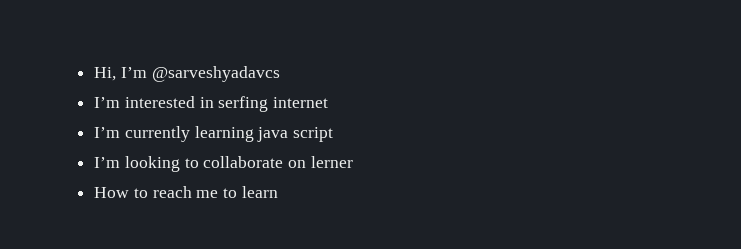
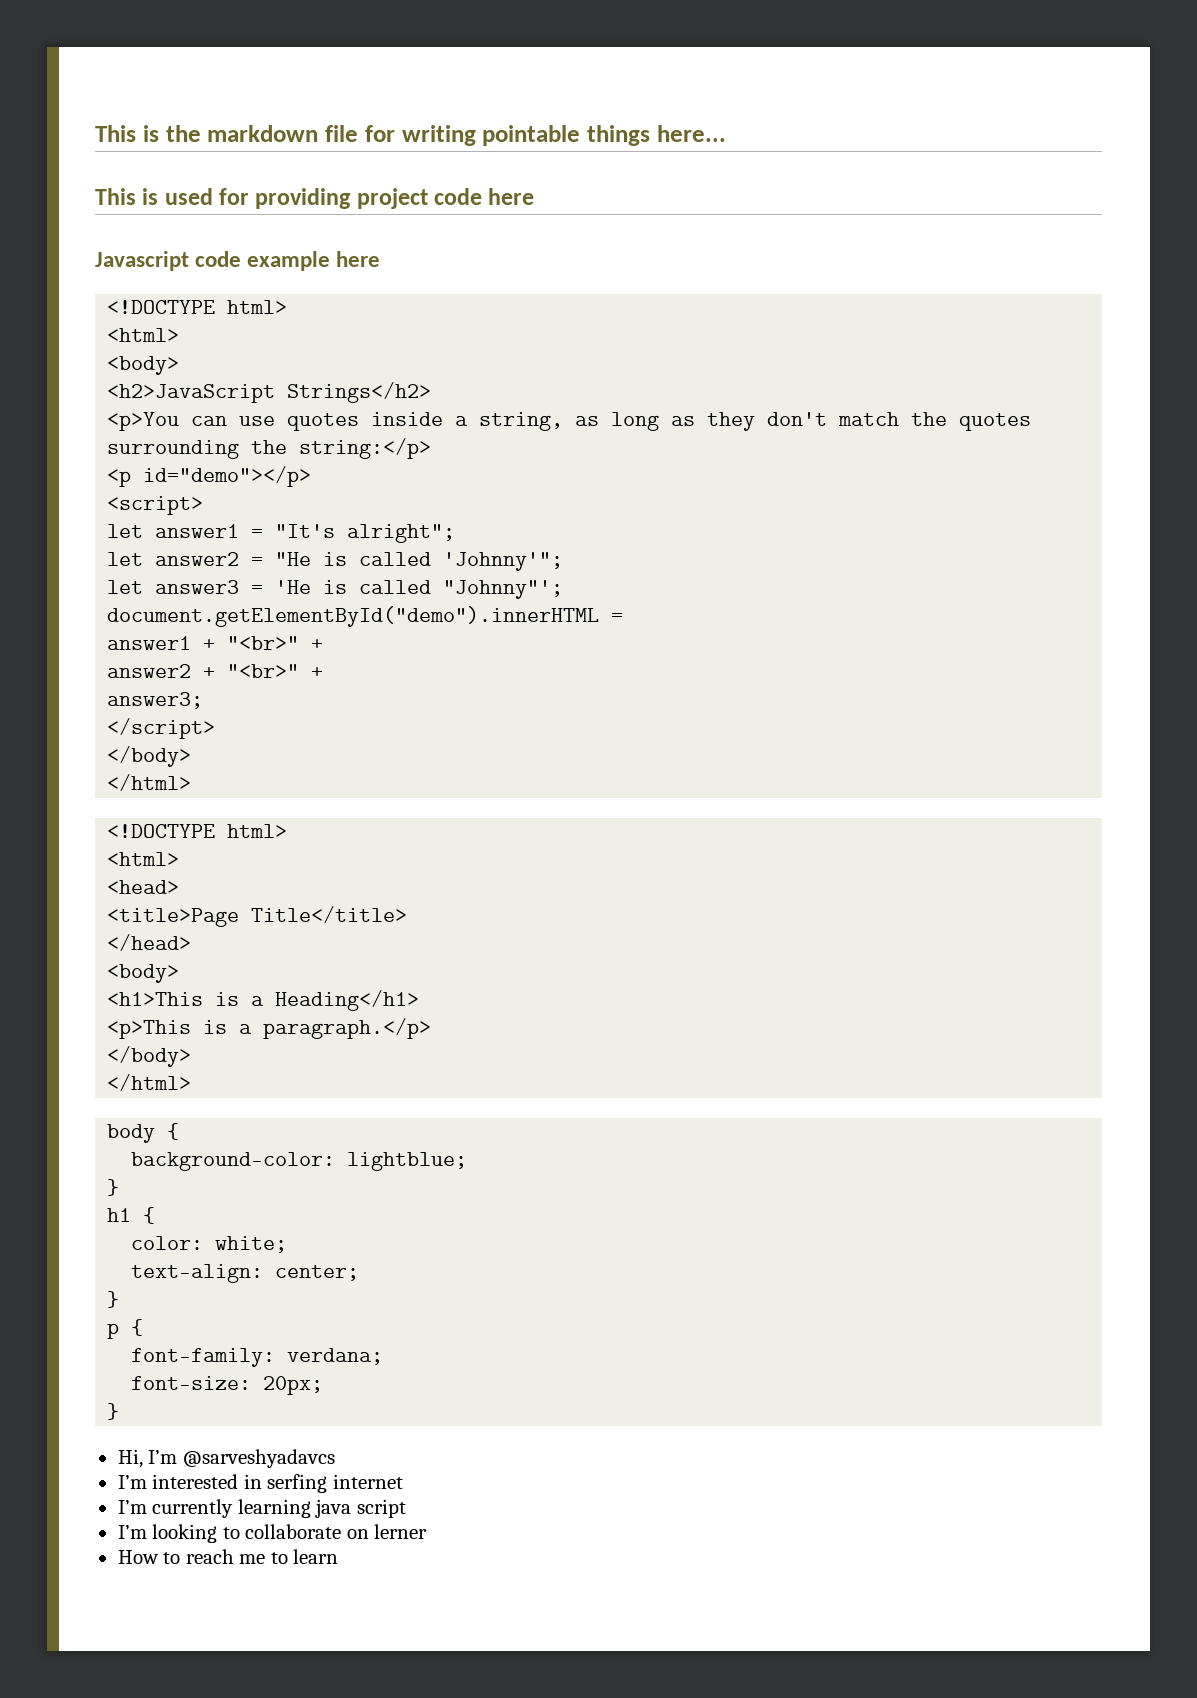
+ This is the markdown file for writing pointable things here...
+ This is used for providing project code here
+ Javascript code example here
+ <!DOCTYPE html>
+ <html>
+ <body>
+ <h2>JavaScript Strings</h2>
+ <p>You can use quotes inside a string, as long as they don't match the quotes surrounding the string:</p>
+ <p id="demo"></p>
+ <script>
+ let answer1 = "It's alright";
+ let answer2 = "He is called 'Johnny'";
+ let answer3 = 'He is called "Johnny"';
+ document.getElementById("demo").innerHTML =
+ answer1 + "<br>" +
+ answer2 + "<br>" +
+ answer3;
+ </script>
+ </body>
+ </html>
+ <!DOCTYPE html>
+ <html>
+ <head>
+ <title>Page Title</title>
+ </head>
+ <body>
+ <h1>This is a Heading</h1>
+ <p>This is a paragraph.</p>
+ </body>
+ </html>
+ body {
+ background-color: lightblue;
+ }
+ h1 {
+ color: white;
+ text-align: center;
+ }
+ p {
+ font-family: verdana;
+ font-size: 20px;
+ }

